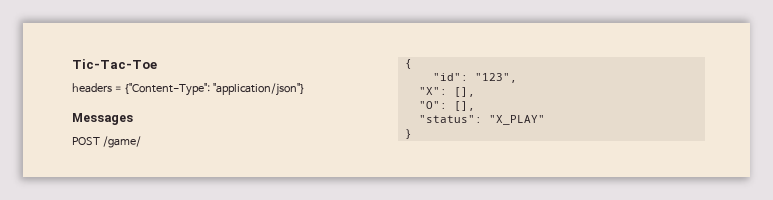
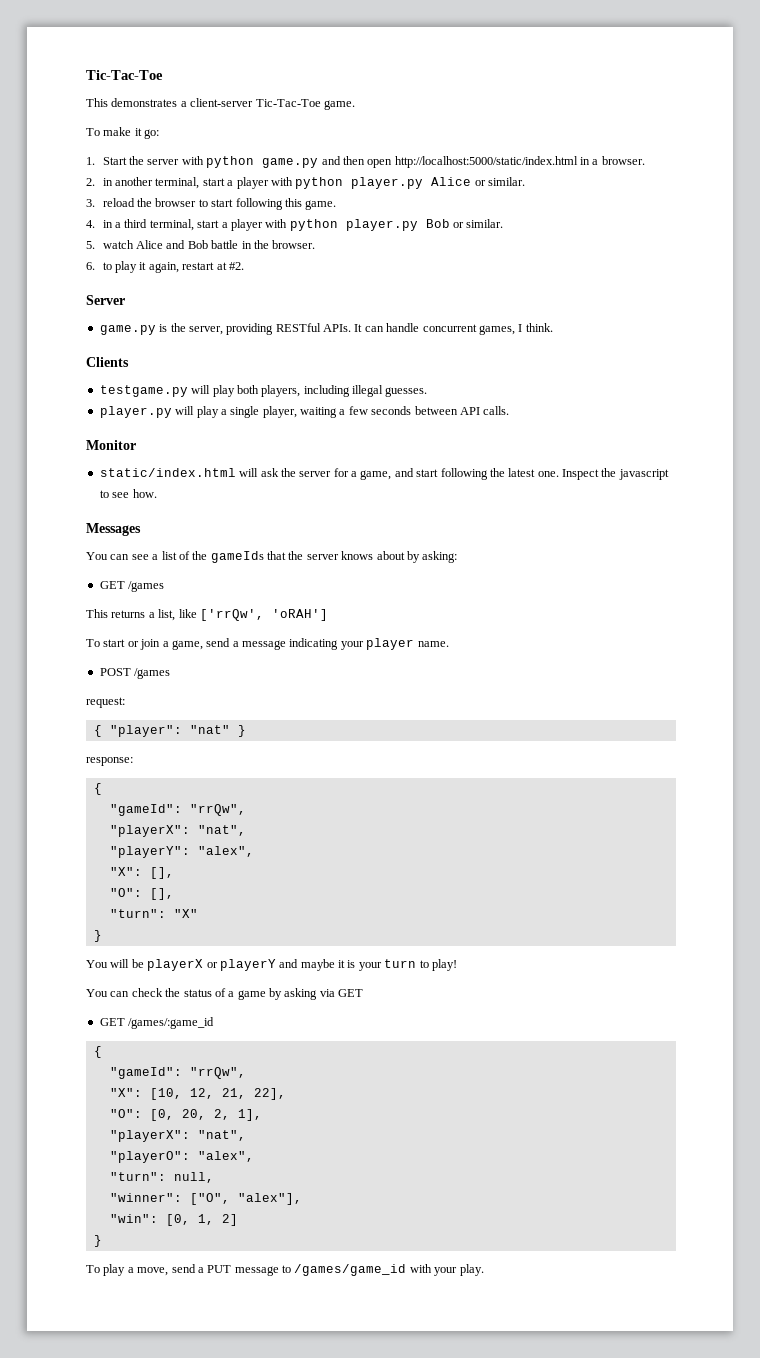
- headers = {"Content-Type": "application/json"}
+ This demonstrates a client-server Tic-Tac-Toe game.
+ To make it go:
+ 1. Start the server with python game.py and then open http://localhost:5000/static/index.html in a browser.
+ 2. in another terminal, start a player with python player.py Alice or similar.
+ 3. reload the browser to start following this game.
+ 4. in a third terminal, start a player with python player.py Bob or similar.
+ 5. watch Alice and Bob battle in the browser.
+ 6. to play it again, restart at #2.
+ Server
+ game.py is the server, providing RESTful APIs. It can handle concurrent games, I think.
+ Clients
+ testgame.py will play both players, including illegal guesses.
+ player.py will play a single player, waiting a few seconds between API calls.
+ Monitor
+ static/index.html will ask the server for a game, and start following the latest one. Inspect the javascript to see how.
  Messages
- POST /game/
+ You can see a list of the gameIds that the server knows about by asking:
+ GET /games
+ This returns a list, like ['rrQw', 'oRAH']
+ To start or join a game, send a message indicating your player name.
+ POST /games
+ request:
+ { "player": "nat" }
+ response:
  {
- "id": "123",
+ "gameId": "rrQw",
+ "playerX": "nat",
+ "playerY": "alex",
- "status": "X_PLAY"
+ "turn": "X"
  }
+ You will be playerX or playerY and maybe it is your turn to play!
+ You can check the status of a game by asking via GET
+ GET /games/:game_id
+ {
+ "gameId": "rrQw",
+ "X": [10, 12, 21, 22],
+ "O": [0, 20, 2, 1],
+ "playerX": "nat",
+ "playerO": "alex",
+ "turn": null,
+ "winner": ["O", "alex"],
+ "win": [0, 1, 2]
+ }
+ To play a move, send a PUT message to /games/game_id with your play.

